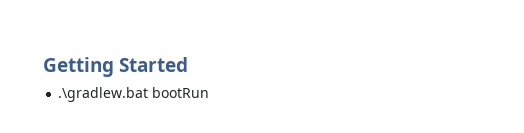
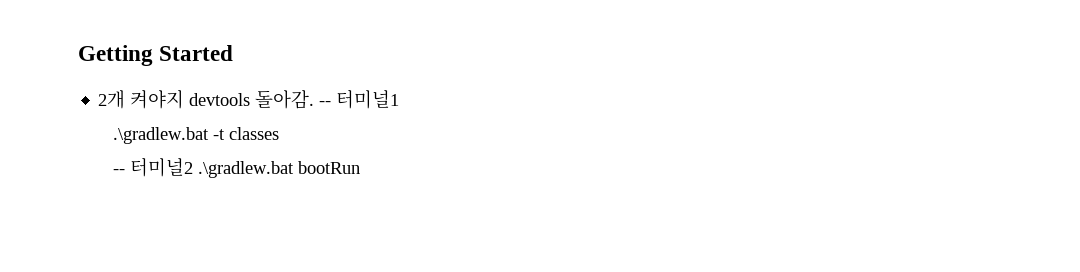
- .\gradlew.bat bootRun
+ 2개 켜야지 devtools 돌아감. -- 터미널1
+ .\gradlew.bat -t classes
+ -- 터미널2 .\gradlew.bat bootRun

